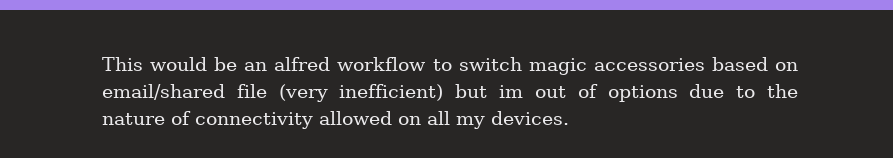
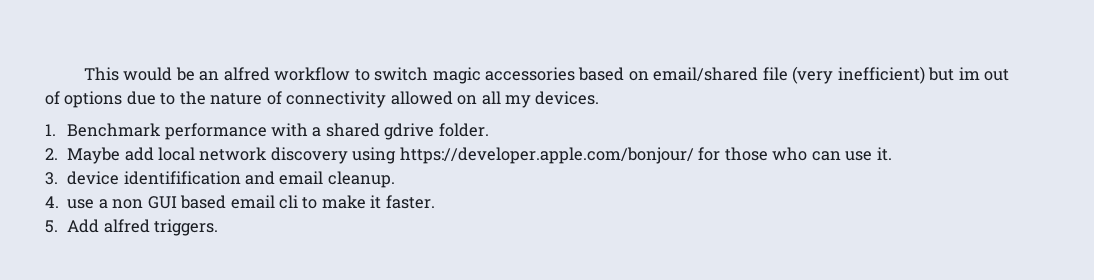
+ 1. Benchmark performance with a shared gdrive folder.
+ 2. Maybe add local network discovery using https://developer.apple.com/bonjour/ for those who can use it.
+ 3. device identifification and email cleanup.
+ 4. use a non GUI based email cli to make it faster.
+ 5. Add alfred triggers.

